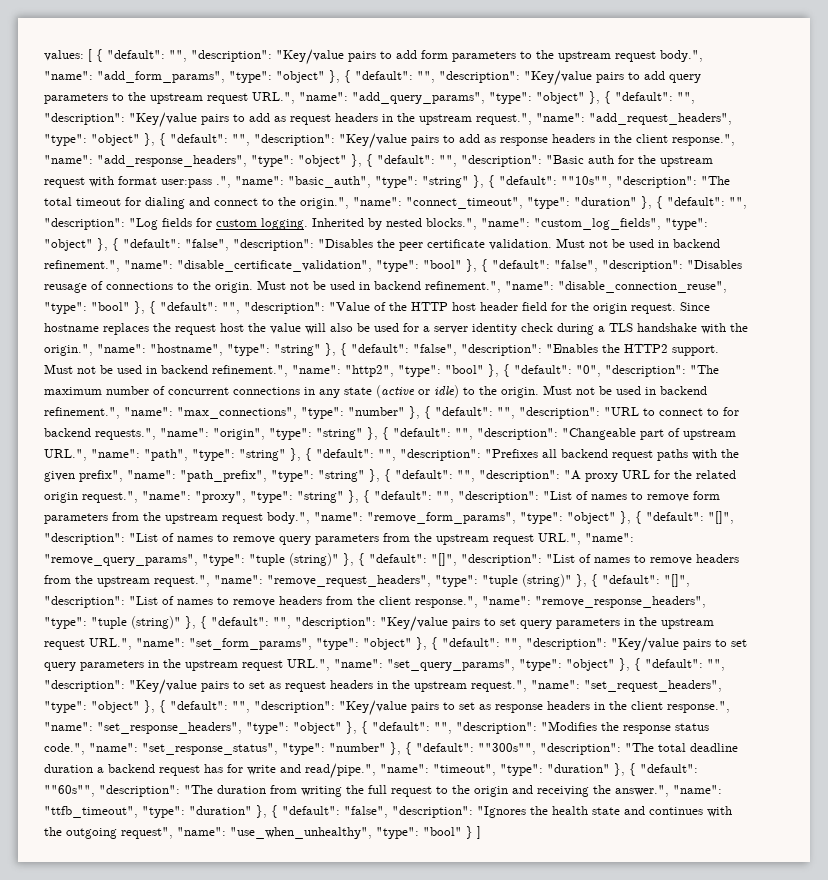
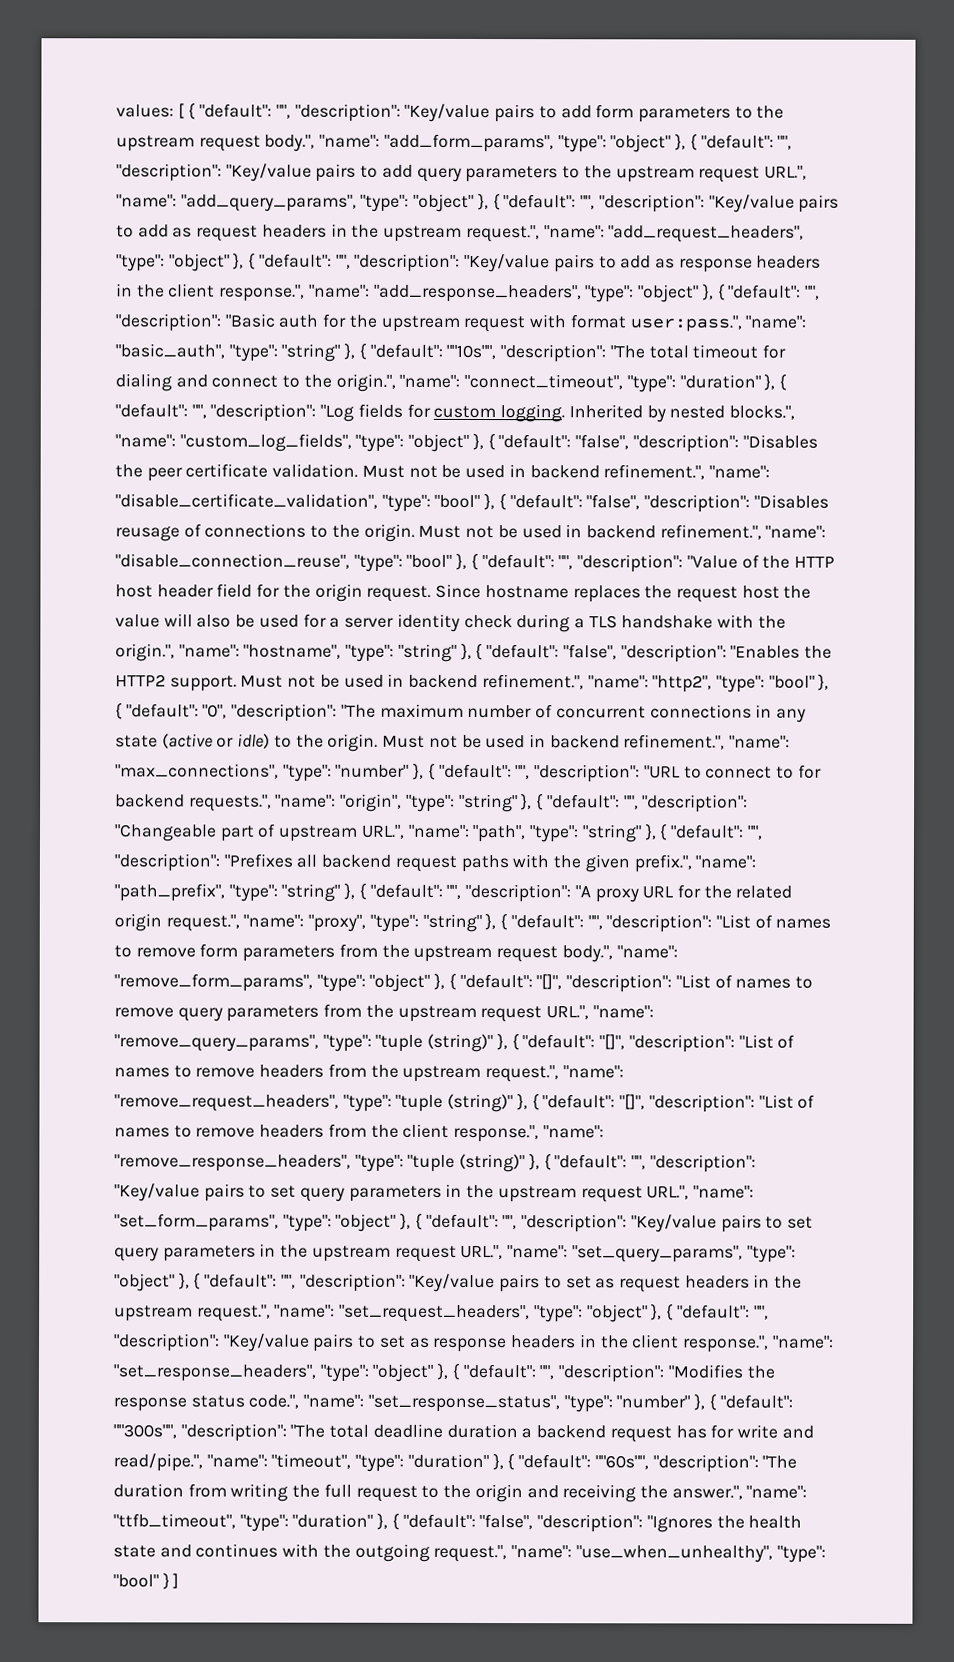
- "Basic auth for the upstream request with format user:pass .", "name":
+ "Basic auth for the upstream request with format user:pass.", "name":
- "Prefixes all backend request paths with the given prefix", "name":
+ "Prefixes all backend request paths with the given prefix.", "name":
- "Ignores the health state and continues with the outgoing request", "name":
+ "Ignores the health state and continues with the outgoing request.", "name":

